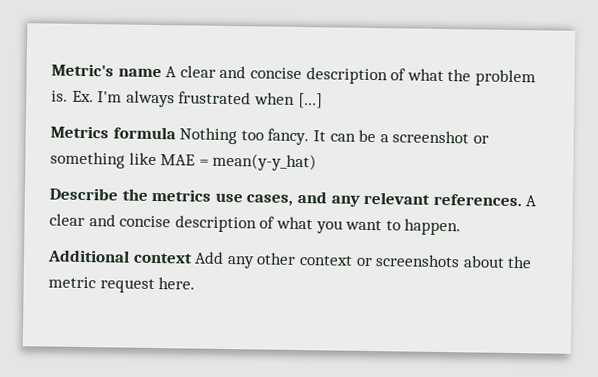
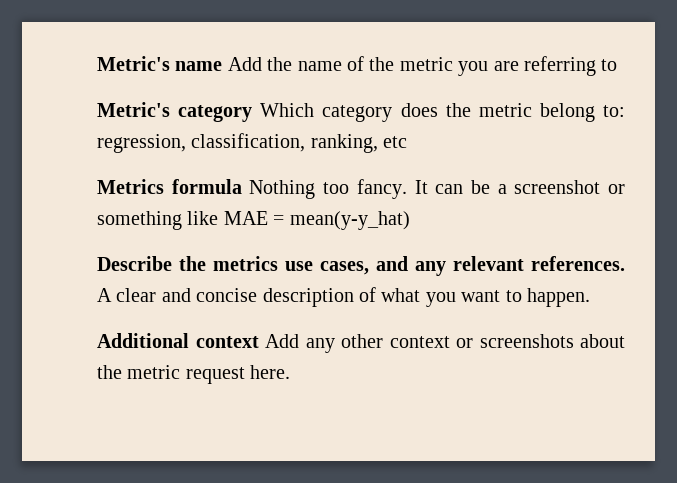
- Metric's name A clear and concise description of what the problem is. Ex. I'm always frustrated when [...]
+ Metric's name Add the name of the metric you are referring to
+ Metric's category Which category does the metric belong to: regression, classification, ranking, etc

